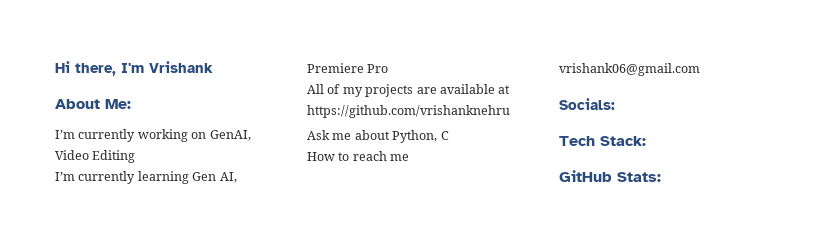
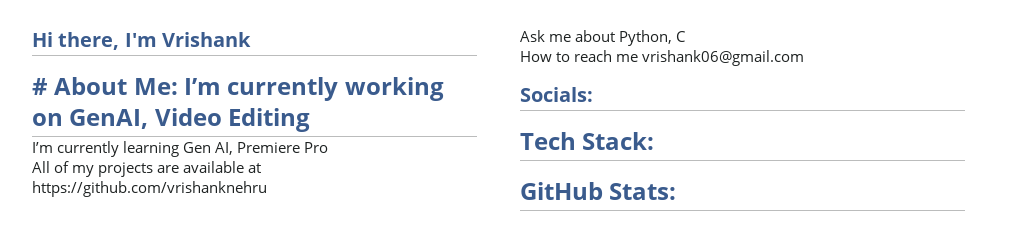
- About Me:
- I’m currently working on GenAI, Video Editing
+ # About Me: I’m currently working on GenAI, Video Editing

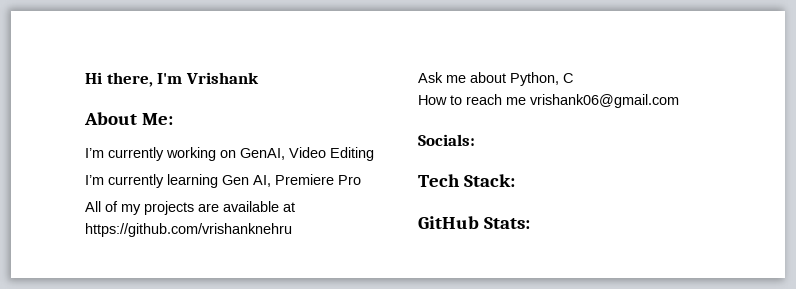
- # About Me: I’m currently working on GenAI, Video Editing
+ About Me:
+ I’m currently working on GenAI, Video Editing

